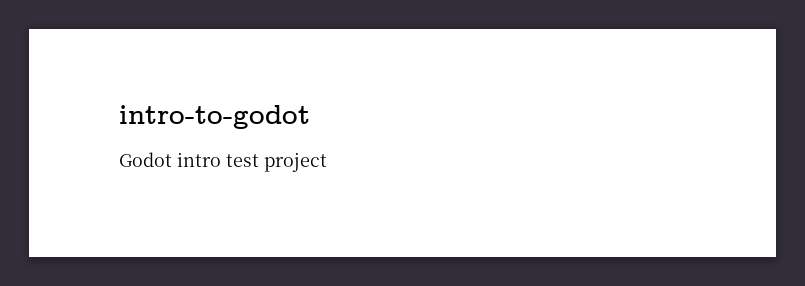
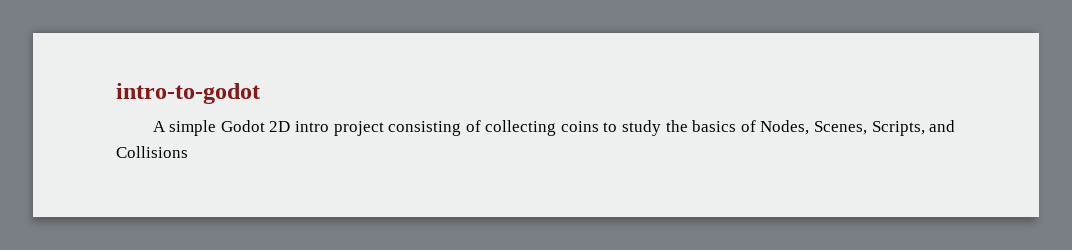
- Godot intro test project
+ A simple Godot 2D intro project consisting of collecting coins to study the basics of Nodes, Scenes, Scripts, and Collisions

